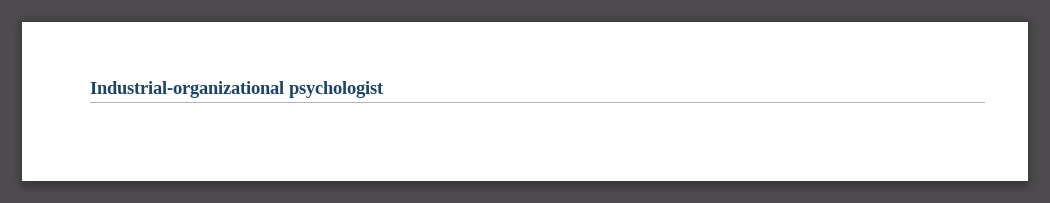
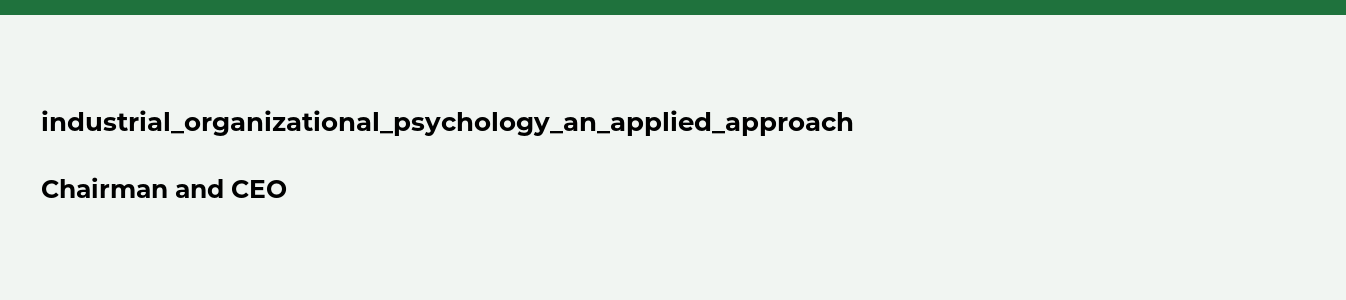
- Industrial-organizational psychologist
+ industrial_organizational_psychology_an_applied_approach
+ Chairman and CEO

